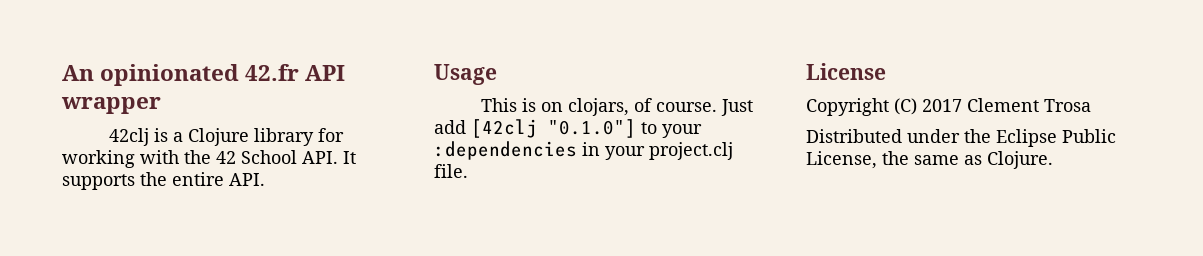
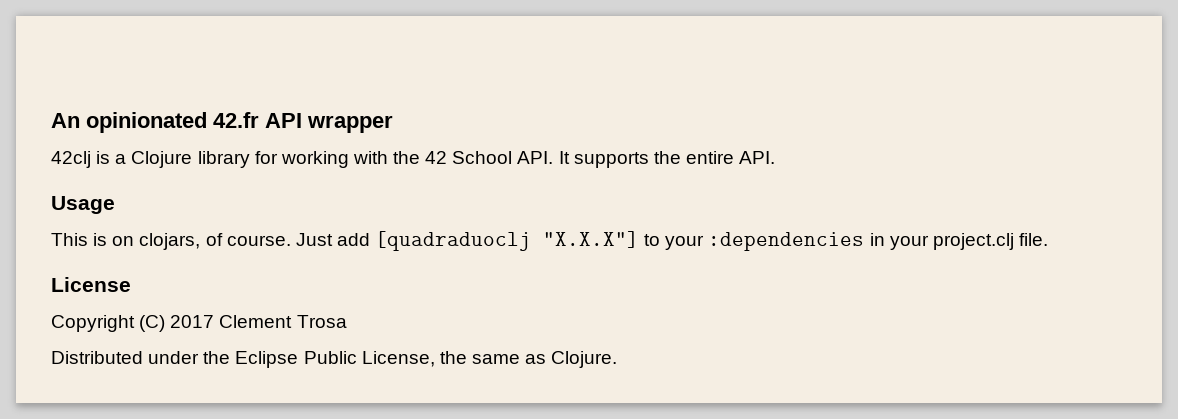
- Just add [42clj "0.1.0"] to your :dependencies in your project.clj file.
+ Just add [quadraduoclj "X.X.X"] to your :dependencies in your project.clj file.

